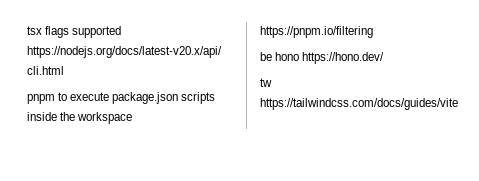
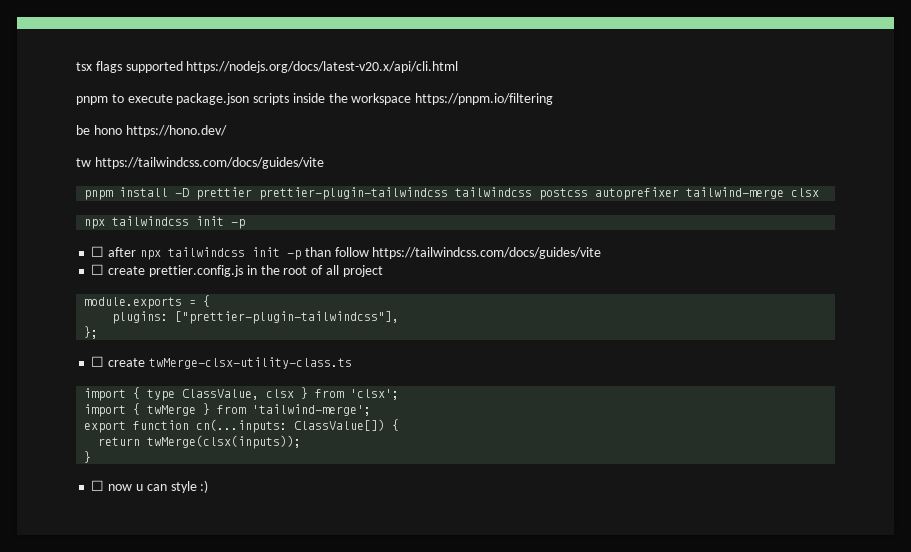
+ pnpm install -D prettier prettier-plugin-tailwindcss tailwindcss postcss autoprefixer tailwind-merge clsx
+ npx tailwindcss init -p
+ ☐ after npx tailwindcss init -p than follow https://tailwindcss.com/docs/guides/vite
+ ☐ create prettier.config.js in the root of all project
+ module.exports = {
+ plugins: ["prettier-plugin-tailwindcss"],
+ };
+ ☐ create twMerge-clsx-utility-class.ts
+ import { type ClassValue, clsx } from 'clsx';
+ import { twMerge } from 'tailwind-merge';
+ export function cn(...inputs: ClassValue[]) {
+ return twMerge(clsx(inputs));
+ }
+ ☐ now u can style :)

